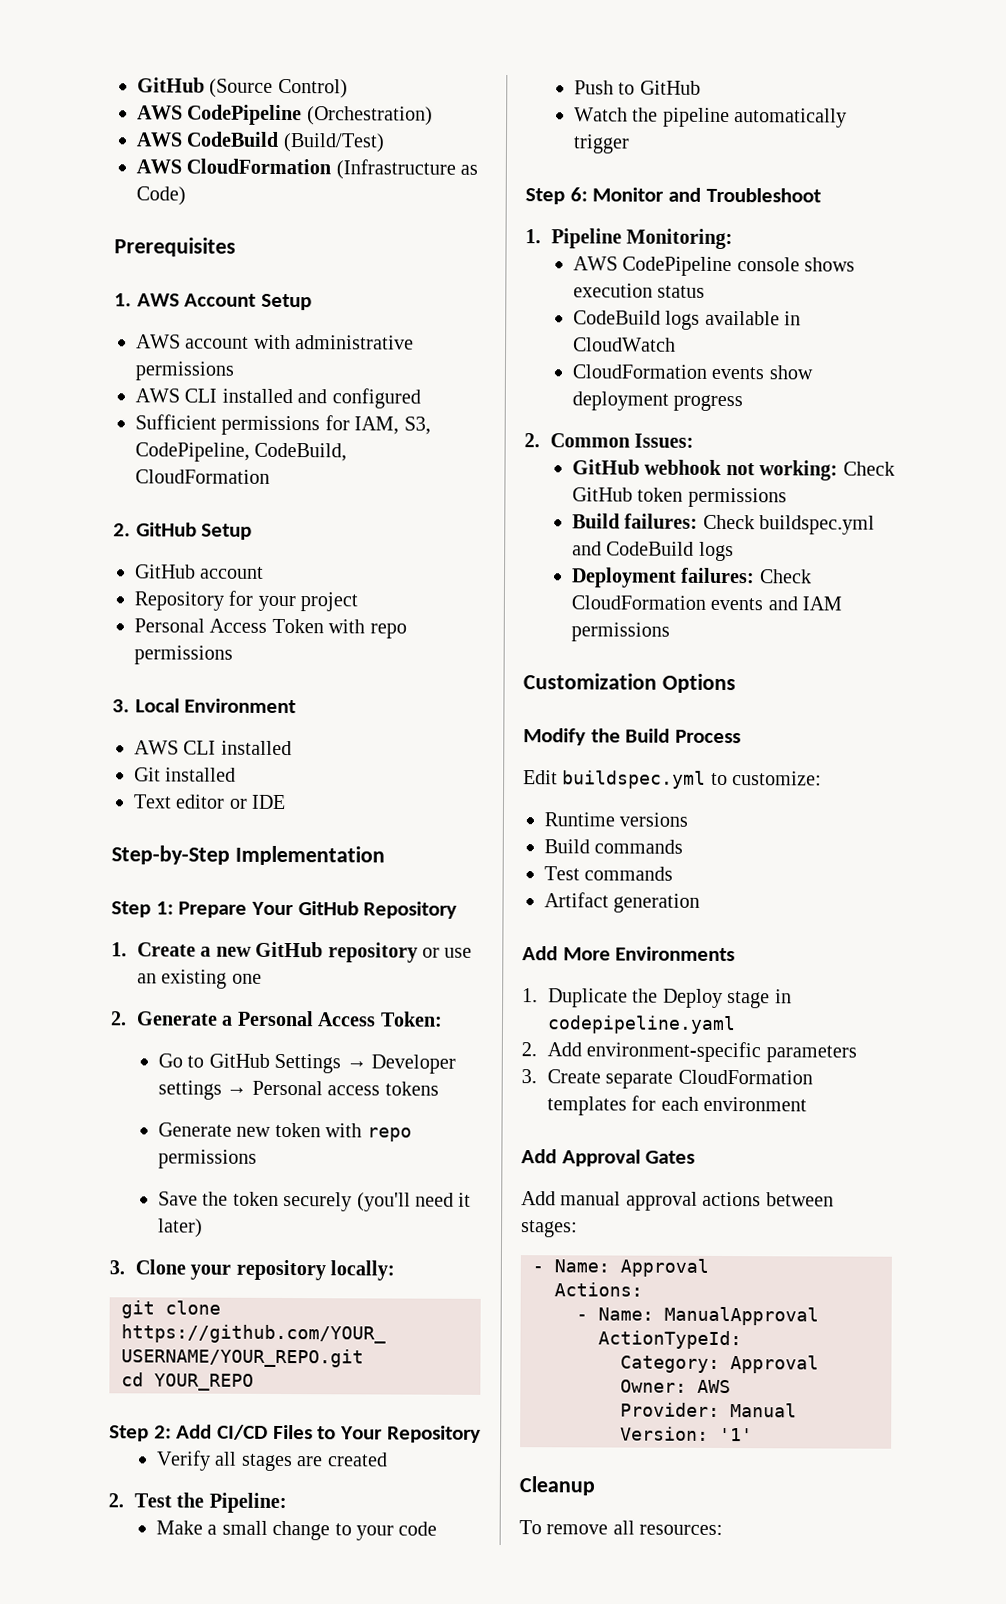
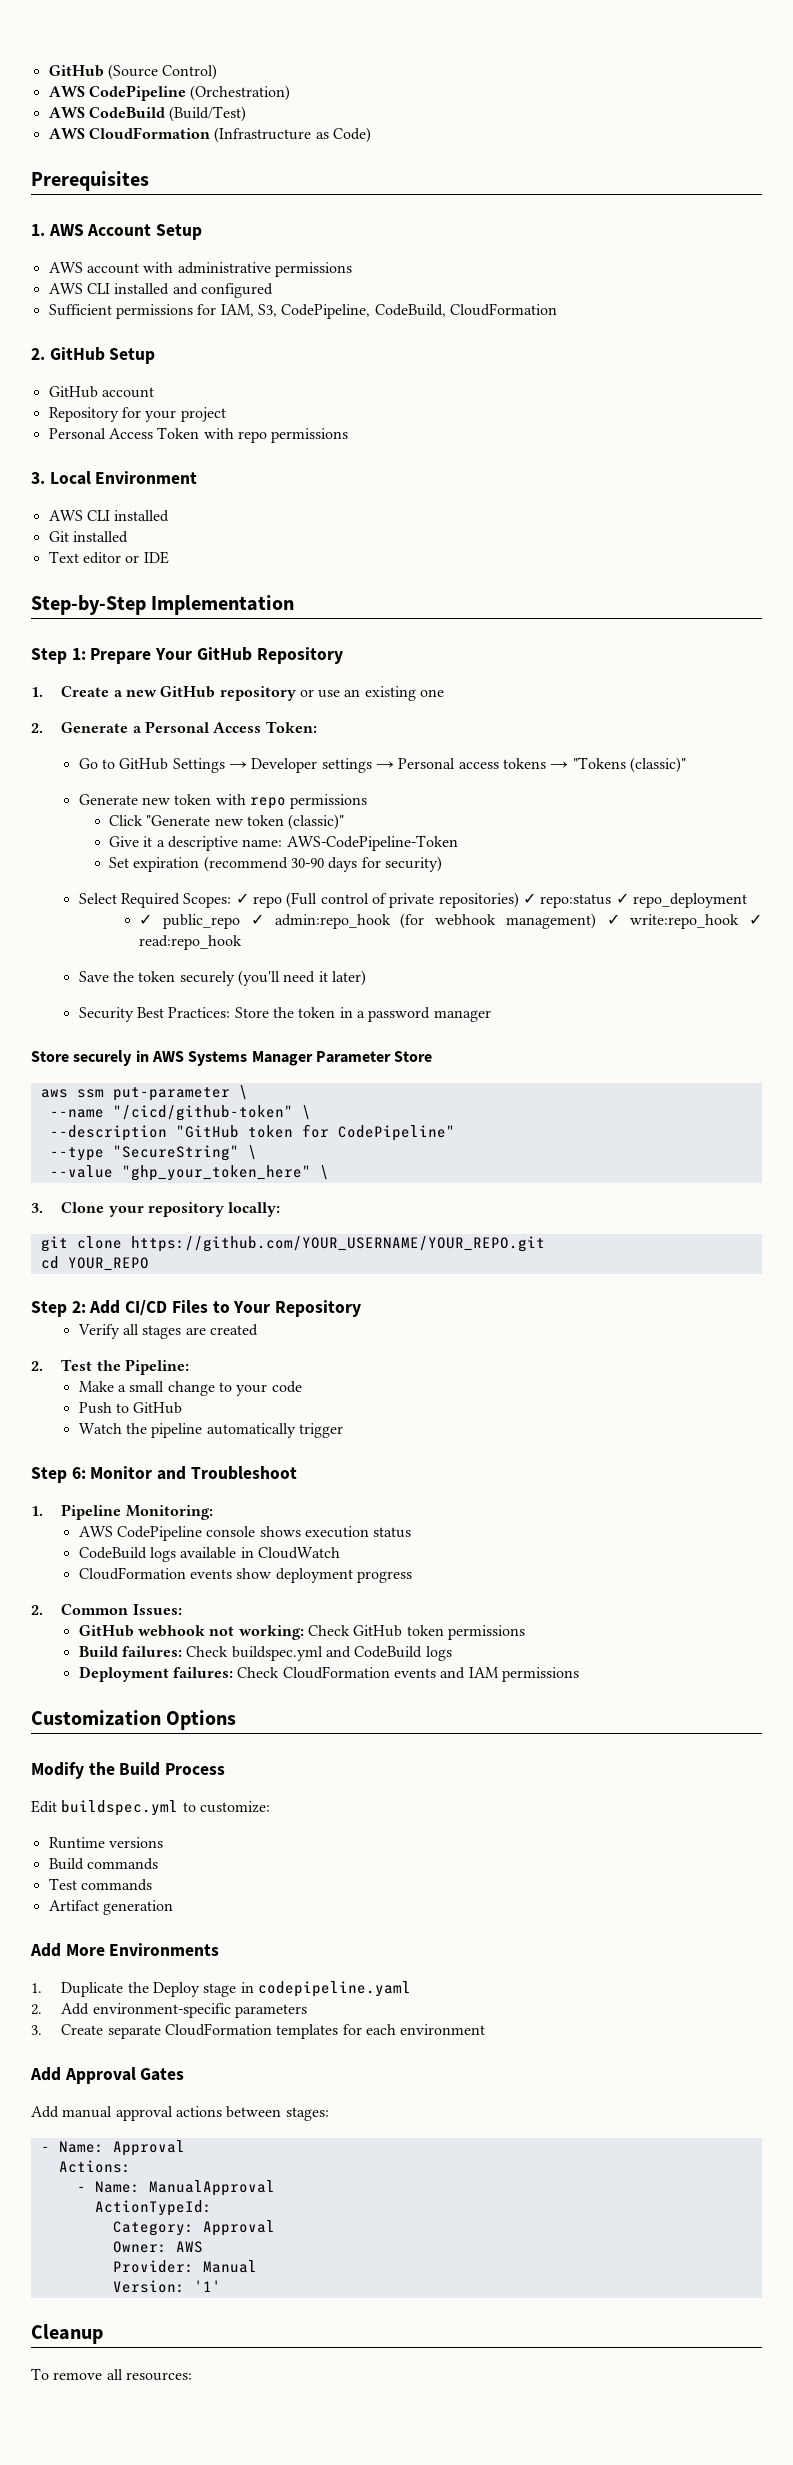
- Go to GitHub Settings → Developer settings → Personal access tokens
+ Go to GitHub Settings → Developer settings → Personal access tokens → "Tokens (classic)"
+ Click "Generate new token (classic)"
+ Give it a descriptive name: AWS-CodePipeline-Token
+ Set expiration (recommend 30-90 days for security)
+ Select Required Scopes: ✓ repo (Full control of private repositories) ✓ repo:status ✓ repo_deployment
+ ✓ public_repo ✓ admin:repo_hook (for webhook management) ✓ write:repo_hook ✓ read:repo_hook
+ Security Best Practices: Store the token in a password manager
+ Store securely in AWS Systems Manager Parameter Store
+ aws ssm put-parameter \
+ --name "/cicd/github-token" \
+ --description "GitHub token for CodePipeline"
+ --type "SecureString" \
+ --value "ghp_your_token_here" \

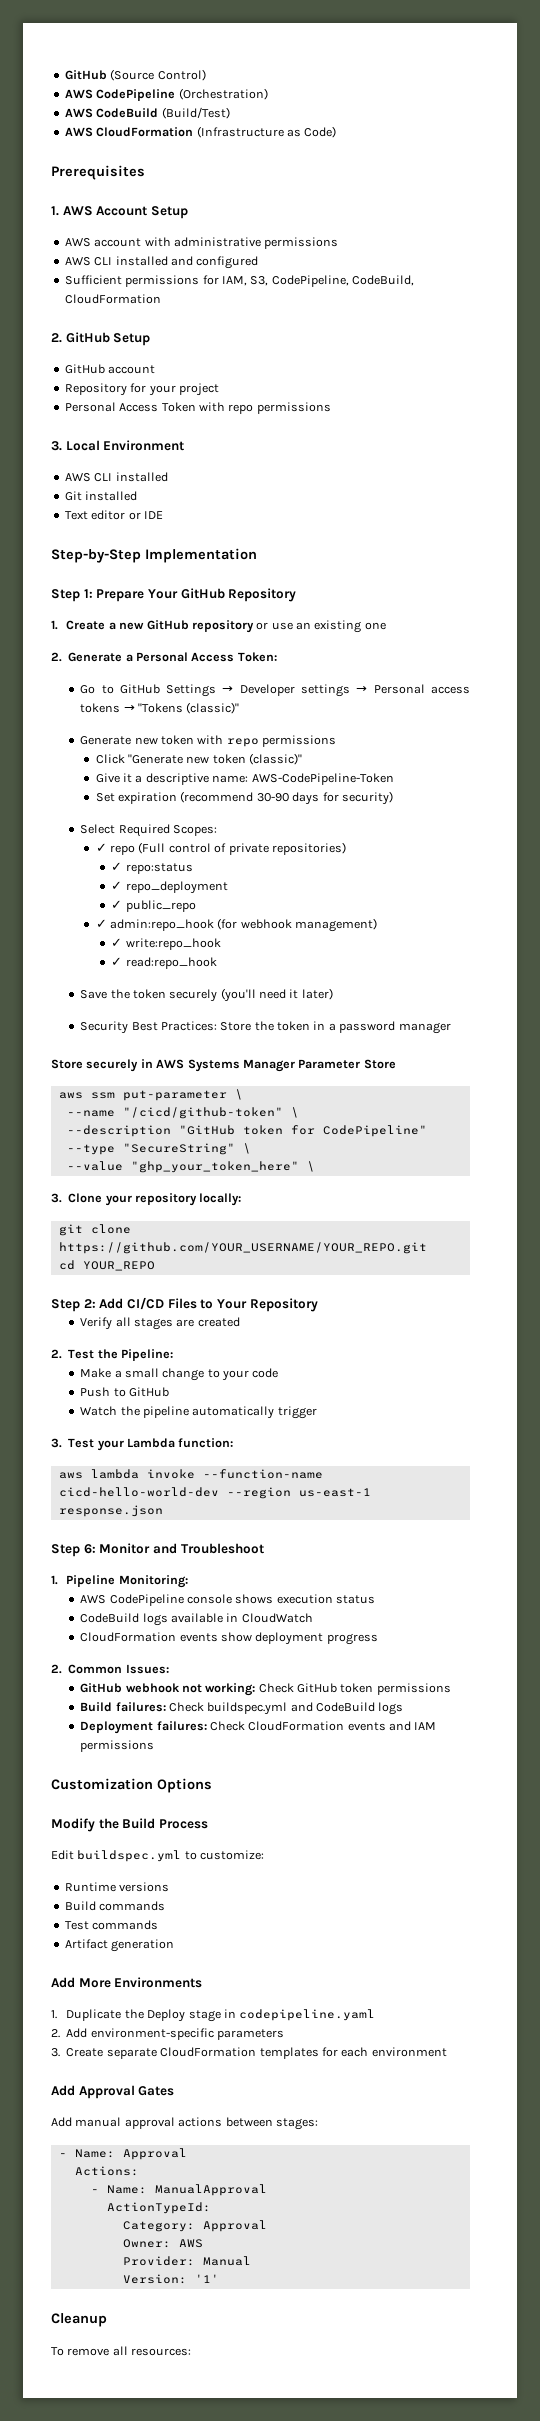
- Select Required Scopes: ✓ repo (Full control of private repositories) ✓ repo:status ✓ repo_deployment
+ Select Required Scopes:
+ ✓ repo (Full control of private repositories)
+ ✓ repo:status
+ ✓ repo_deployment
- ✓ public_repo ✓ admin:repo_hook (for webhook management) ✓ write:repo_hook ✓ read:repo_hook
+ ✓ public_repo
+ ✓ admin:repo_hook (for webhook management)
+ ✓ write:repo_hook
+ ✓ read:repo_hook
+ 3. Test your Lambda function:
+ aws lambda invoke --function-name cicd-hello-world-dev --region us-east-1 response.json

